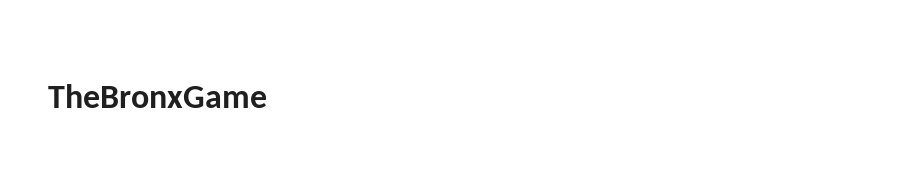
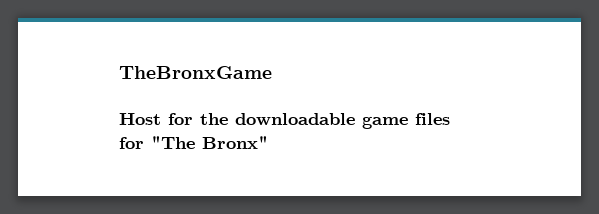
+ Host for the downloadable game files for "The Bronx"

